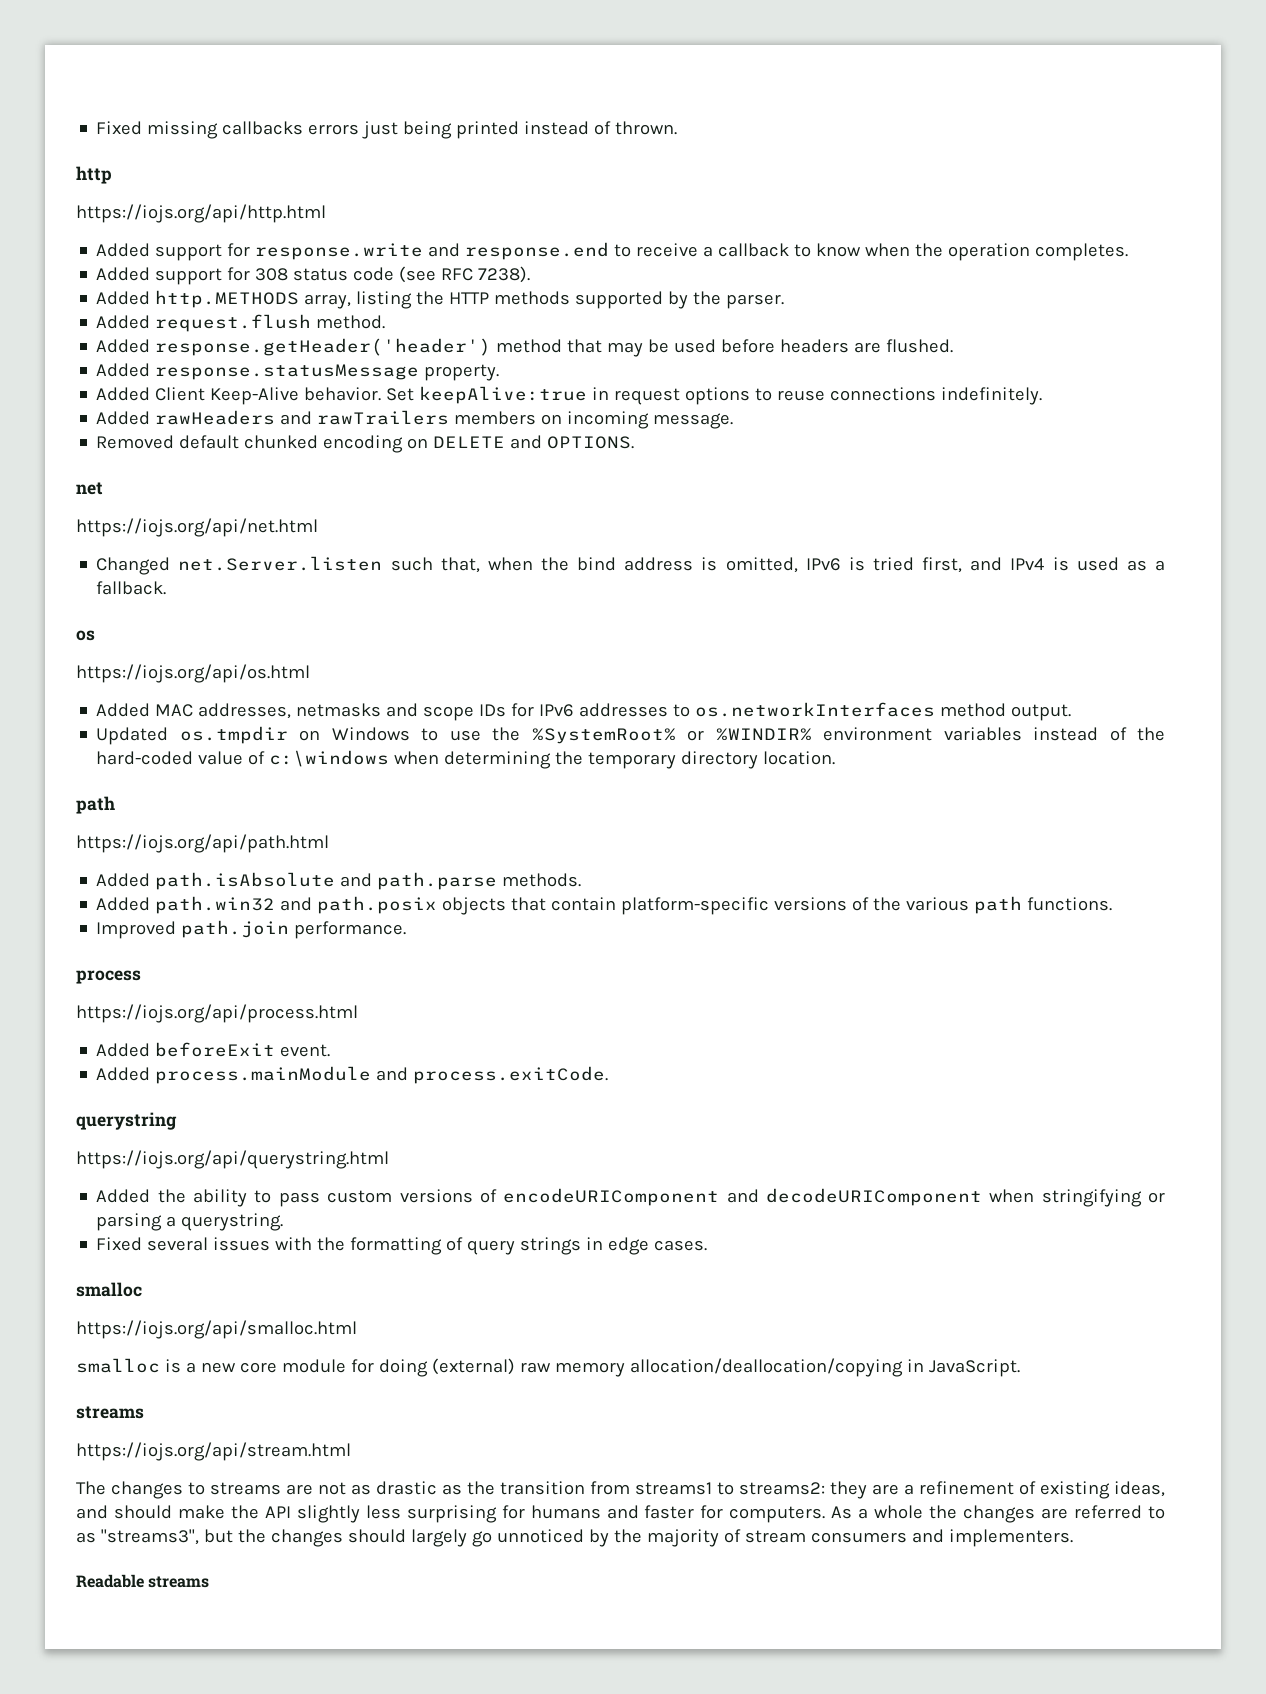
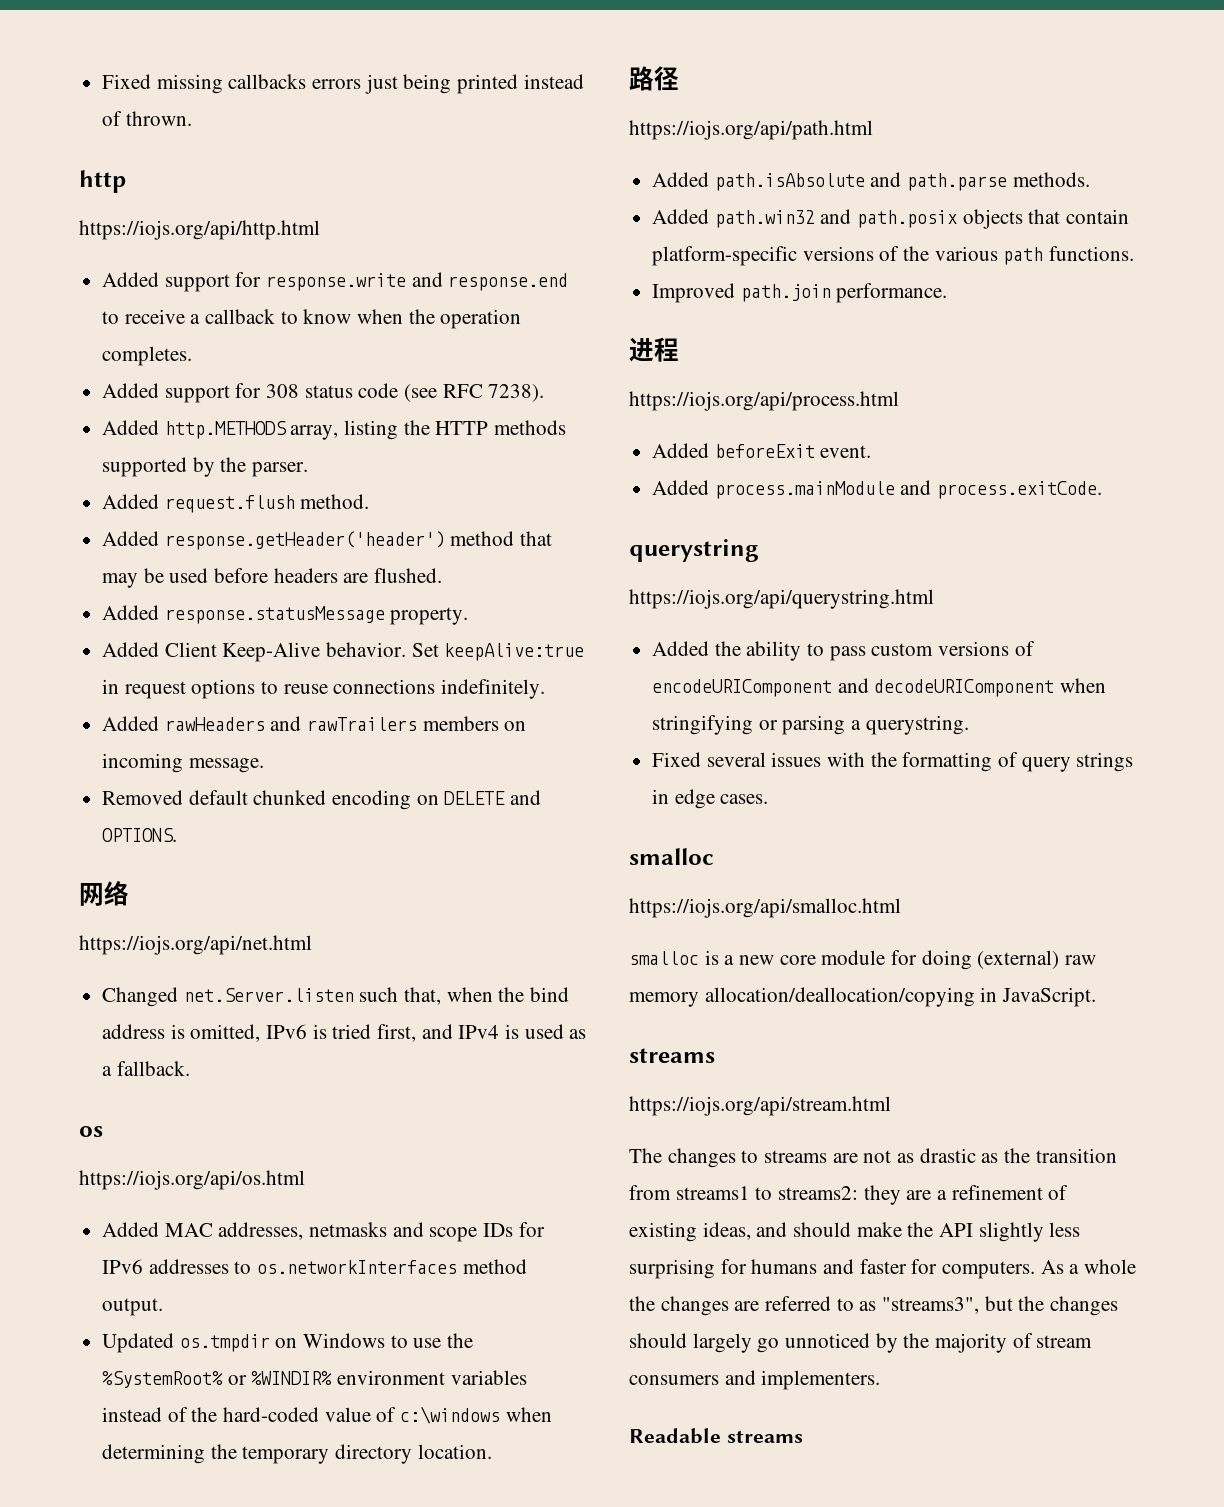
- net
+ 网络
  Updated os.tmpdir on Windows to use the %SystemRoot% or %WINDIR% environment variables instead of the hard-coded value of c:\windows when determining the temporary directory location.
- path
+ 路径
- process
+ 进程

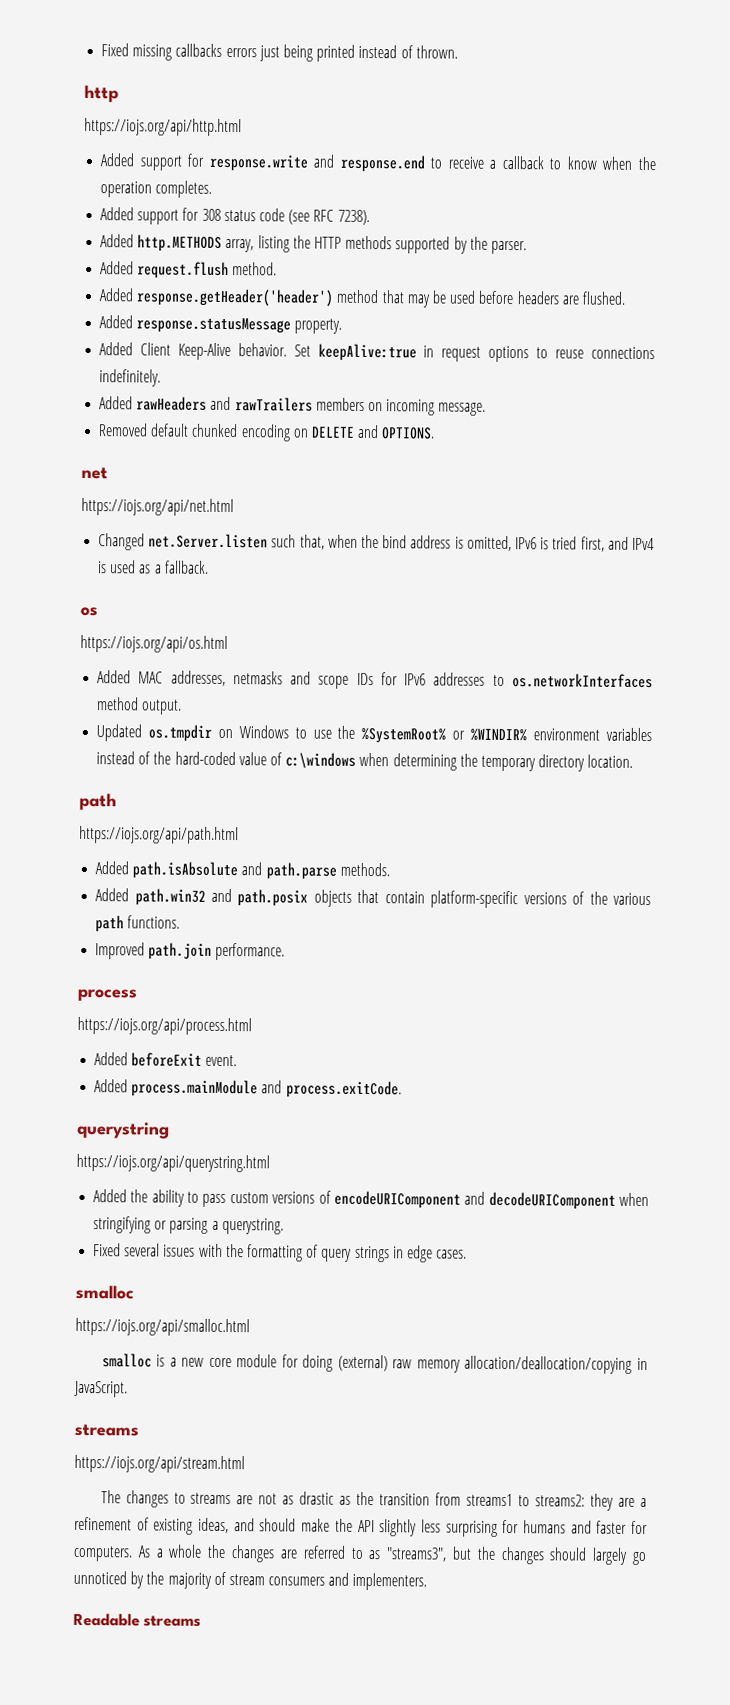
- 网络
+ net
  Updated os.tmpdir on Windows to use the %SystemRoot% or %WINDIR% environment variables instead of the hard-coded value of c:\windows when determining the temporary directory location.
- 路径
+ path
- 进程
+ process

